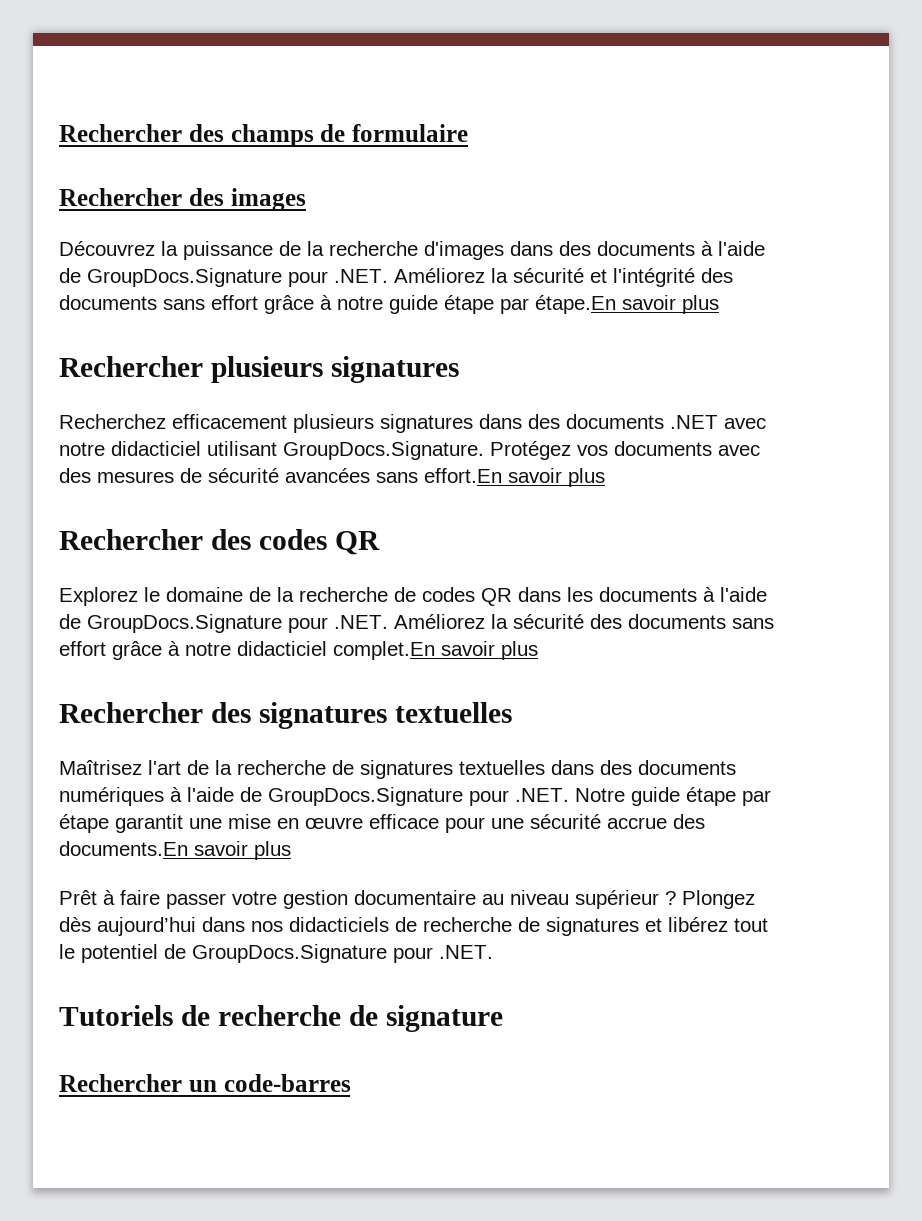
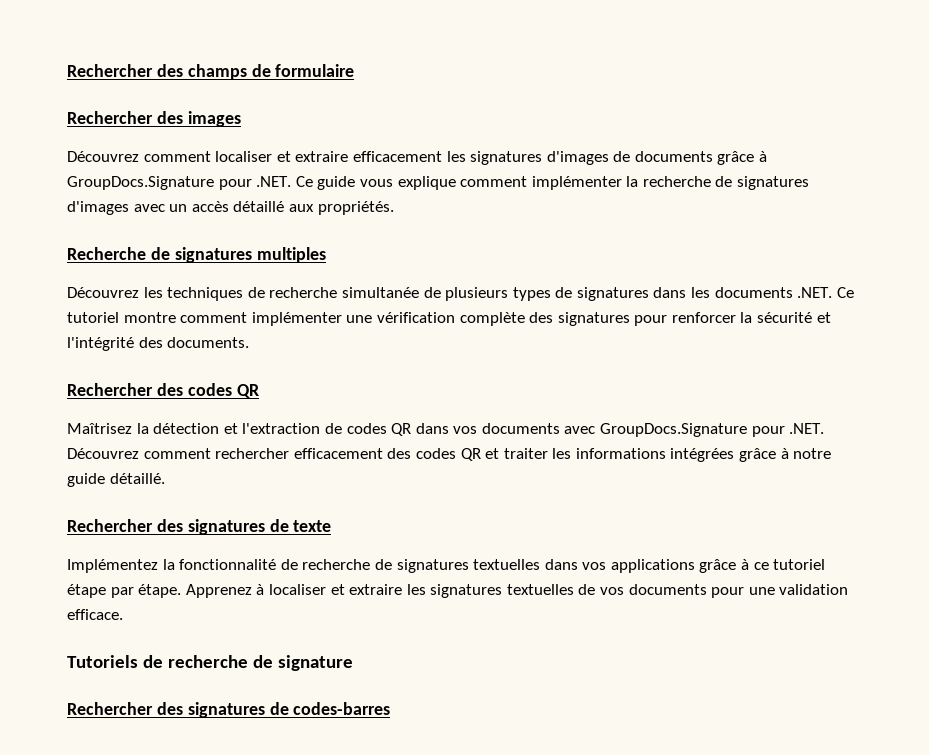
- Découvrez la puissance de la recherche d'images dans des documents à l'aide de GroupDocs.Signature pour .NET. Améliorez la sécurité et l'intégrité des documents sans effort grâce à notre guide étape par étape.En savoir plus
- Rechercher plusieurs signatures
- Recherchez efficacement plusieurs signatures dans des documents .NET avec notre didacticiel utilisant GroupDocs.Signature. Protégez vos documents avec des mesures de sécurité avancées sans effort.En savoir plus
+ Découvrez comment localiser et extraire efficacement les signatures d'images de documents grâce à GroupDocs.Signature pour .NET. Ce guide vous explique comment implémenter la recherche de signatures d'images avec un accès détaillé aux propriétés.
+ Recherche de signatures multiples
+ Découvrez les techniques de recherche simultanée de plusieurs types de signatures dans les documents .NET. Ce tutoriel montre comment implémenter une vérification complète des signatures pour renforcer la sécurité et l'intégrité des documents.
  Rechercher des codes QR
- Explorez le domaine de la recherche de codes QR dans les documents à l'aide de GroupDocs.Signature pour .NET. Améliorez la sécurité des documents sans effort grâce à notre didacticiel complet.En savoir plus
- Rechercher des signatures textuelles
- Maîtrisez l'art de la recherche de signatures textuelles dans des documents numériques à l'aide de GroupDocs.Signature pour .NET. Notre guide étape par étape garantit une mise en œuvre efficace pour une sécurité accrue des documents.En savoir plus
- Prêt à faire passer votre gestion documentaire au niveau supérieur ? Plongez dès aujourd’hui dans nos didacticiels de recherche de signatures et libérez tout le potentiel de GroupDocs.Signature pour .NET.
+ Maîtrisez la détection et l'extraction de codes QR dans vos documents avec GroupDocs.Signature pour .NET. Découvrez comment rechercher efficacement des codes QR et traiter les informations intégrées grâce à notre guide détaillé.
+ Rechercher des signatures de texte
+ Implémentez la fonctionnalité de recherche de signatures textuelles dans vos applications grâce à ce tutoriel étape par étape. Apprenez à localiser et extraire les signatures textuelles de vos documents pour une validation efficace.
- Rechercher un code-barres
+ Rechercher des signatures de codes-barres

